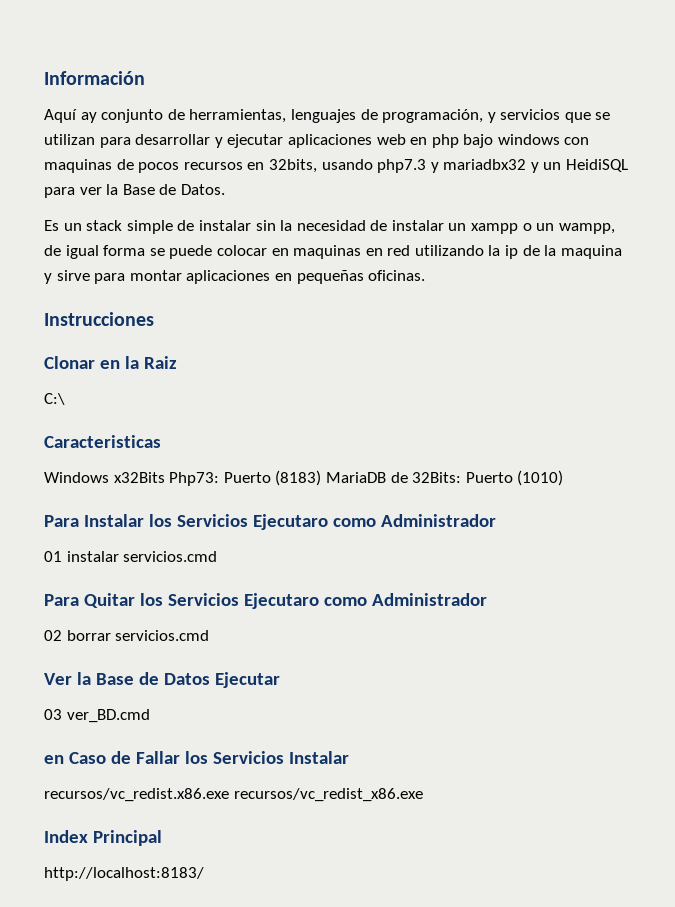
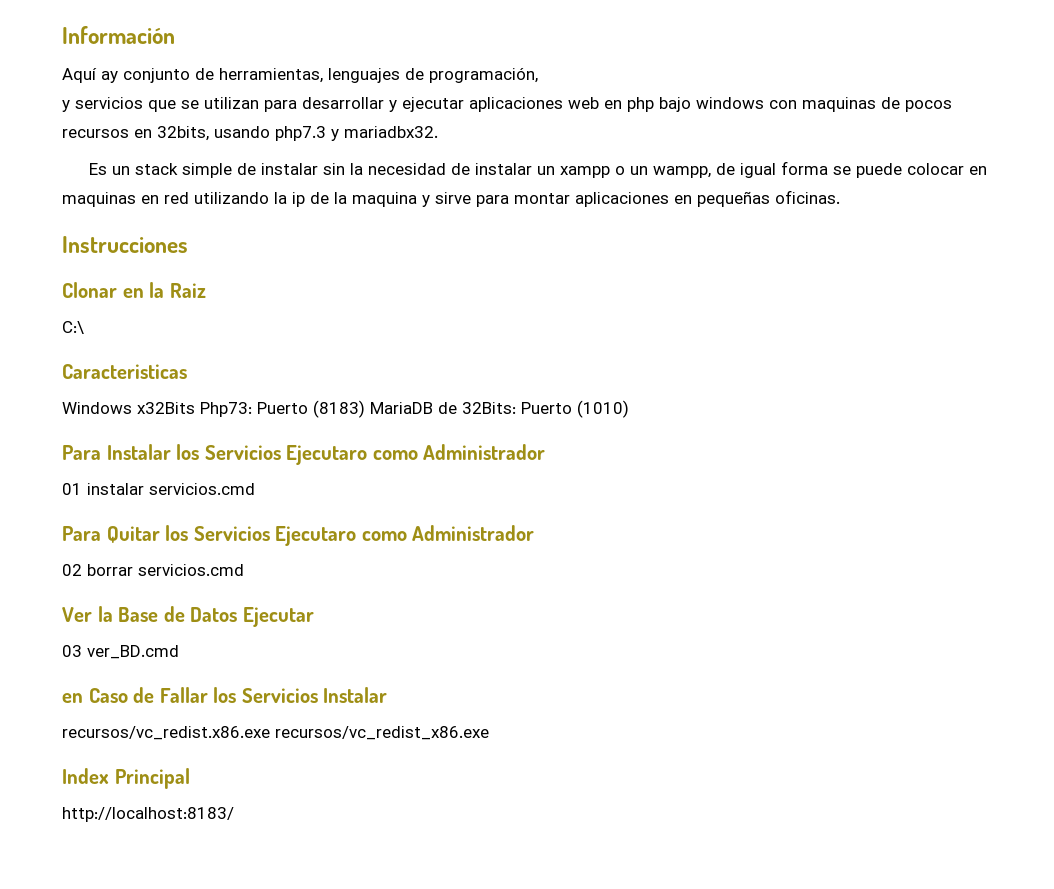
- Aquí ay conjunto de herramientas, lenguajes de programación, y servicios que se utilizan para desarrollar y ejecutar aplicaciones web en php bajo windows con maquinas de pocos recursos en 32bits, usando php7.3 y mariadbx32 y un HeidiSQL para ver la Base de Datos.
+ Aquí ay conjunto de herramientas, lenguajes de programación,
+ y servicios que se utilizan para desarrollar y ejecutar aplicaciones web en php bajo windows con maquinas de pocos recursos en 32bits, usando php7.3 y mariadbx32.

